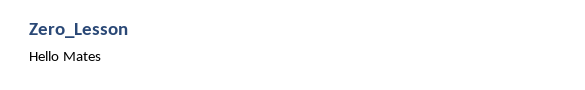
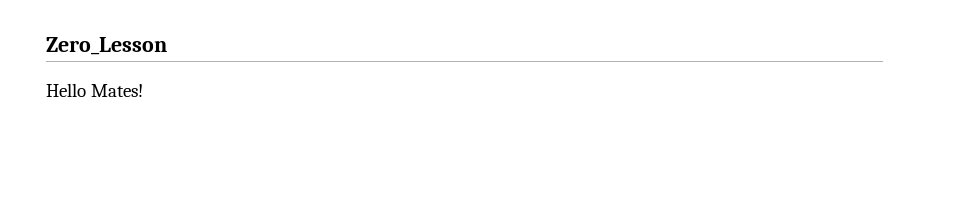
- Hello Mates
+ Hello Mates!

